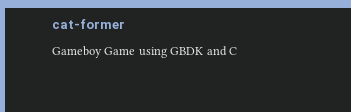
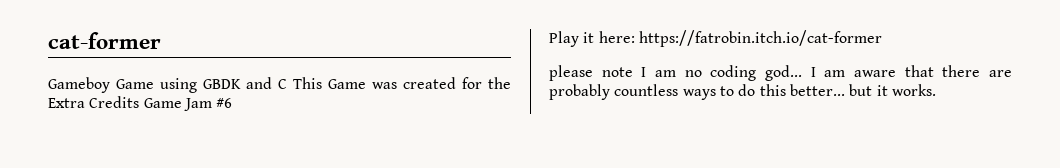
- Gameboy Game using GBDK and C
+ Gameboy Game using GBDK and C This Game was created for the Extra Credits Game Jam #6
+ Play it here: https://fatrobin.itch.io/cat-former
+ please note I am no coding god... I am aware that there are probably countless ways to do this better... but it works.

